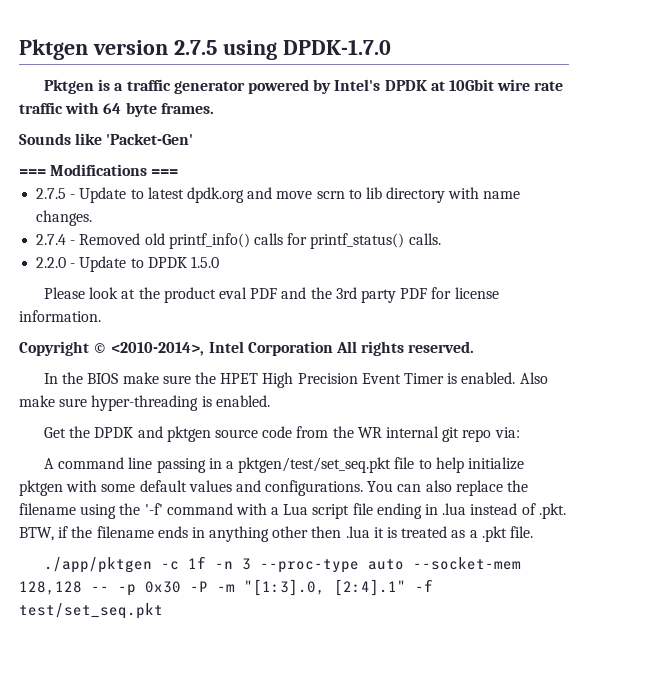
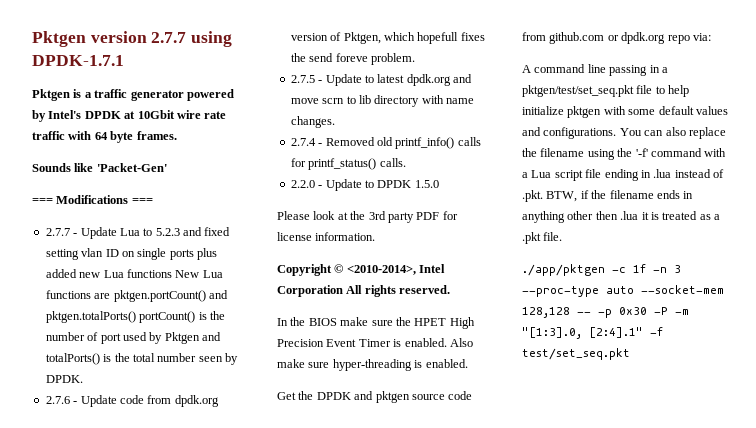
- Pktgen version 2.7.5 using DPDK-1.7.0
+ Pktgen version 2.7.7 using DPDK-1.7.1
+ 2.7.7 - Update Lua to 5.2.3 and fixed setting vlan ID on single ports plus added new Lua functions New Lua functions are pktgen.portCount() and pktgen.totalPorts() portCount() is the number of port used by Pktgen and totalPorts() is the total number seen by DPDK.
+ 2.7.6 - Update code from dpdk.org version of Pktgen, which hopefull fixes the send foreve problem.
- Please look at the product eval PDF and the 3rd party PDF for license information.
+ Please look at the 3rd party PDF for license information.
- Get the DPDK and pktgen source code from the WR internal git repo via:
+ Get the DPDK and pktgen source code from github.com or dpdk.org repo via:

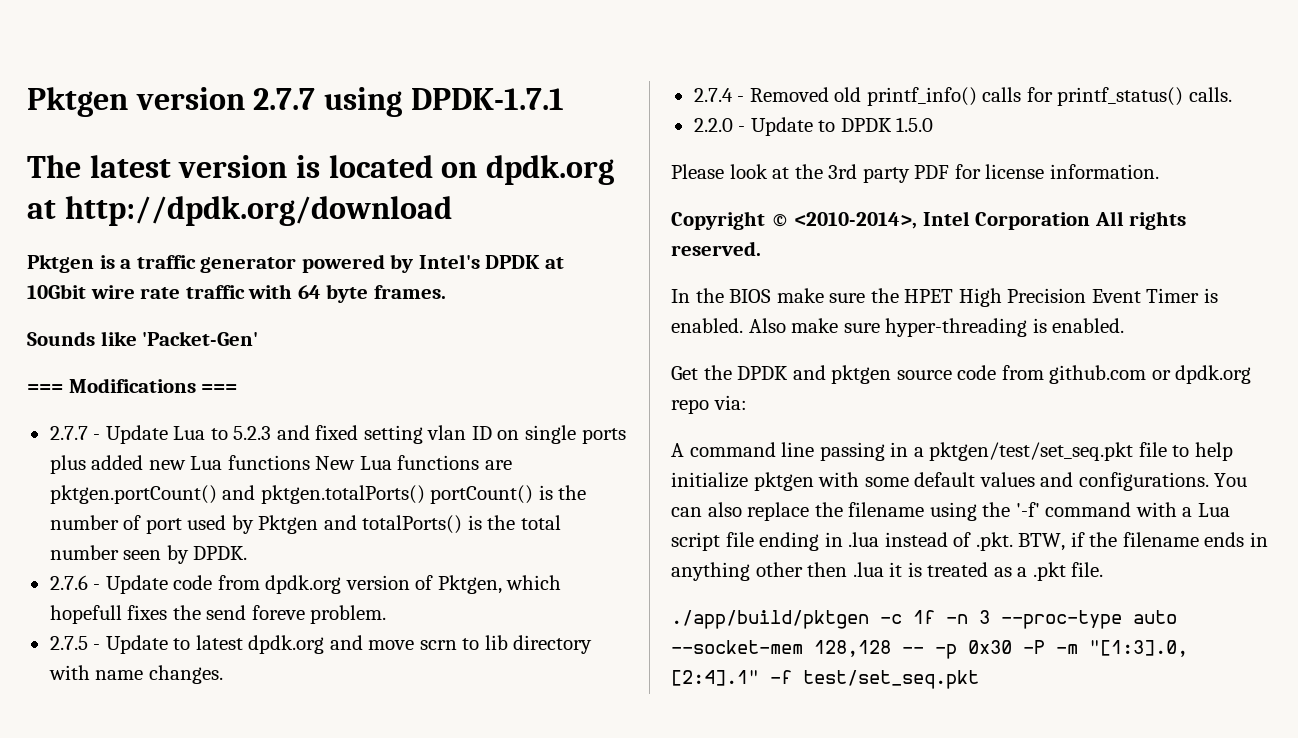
+ The latest version is located on dpdk.org at http://dpdk.org/download
- ./app/pktgen -c 1f -n 3 --proc-type auto --socket-mem 128,128 -- -p 0x30 -P -m "[1:3].0, [2:4].1" -f test/set_seq.pkt
+ ./app/build/pktgen -c 1f -n 3 --proc-type auto --socket-mem 128,128 -- -p 0x30 -P -m "[1:3].0, [2:4].1" -f test/set_seq.pkt

